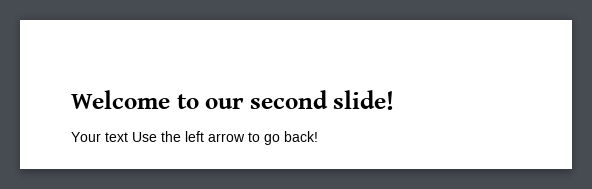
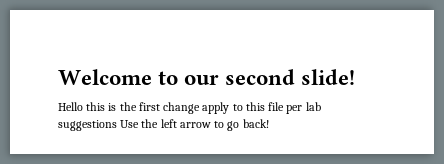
- Your text Use the left arrow to go back!
+ Hello this is the first change apply to this file per lab suggestions Use the left arrow to go back!

